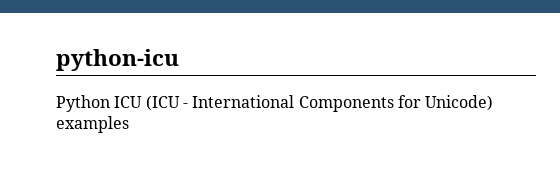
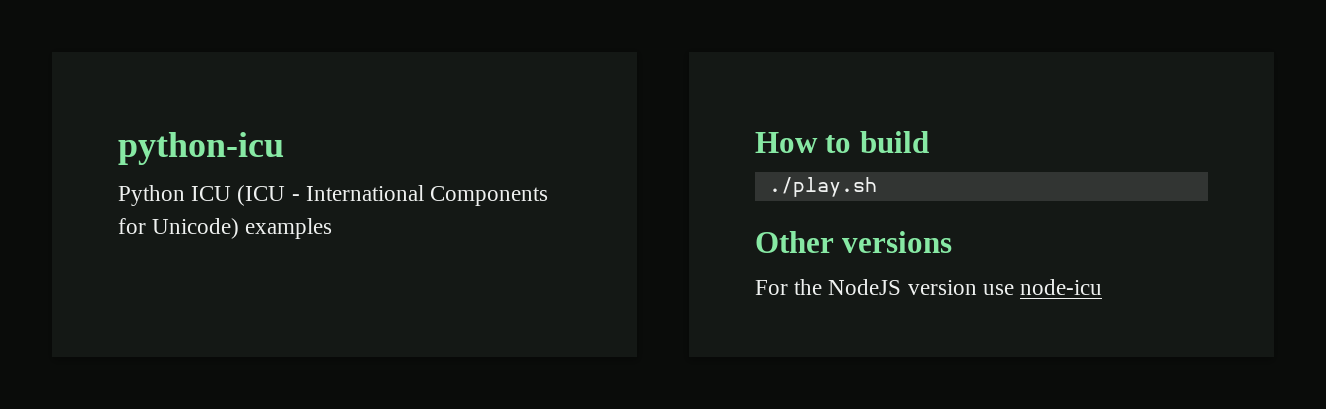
+ How to build
+ ./play.sh
+ Other versions
+ For the NodeJS version use node-icu

